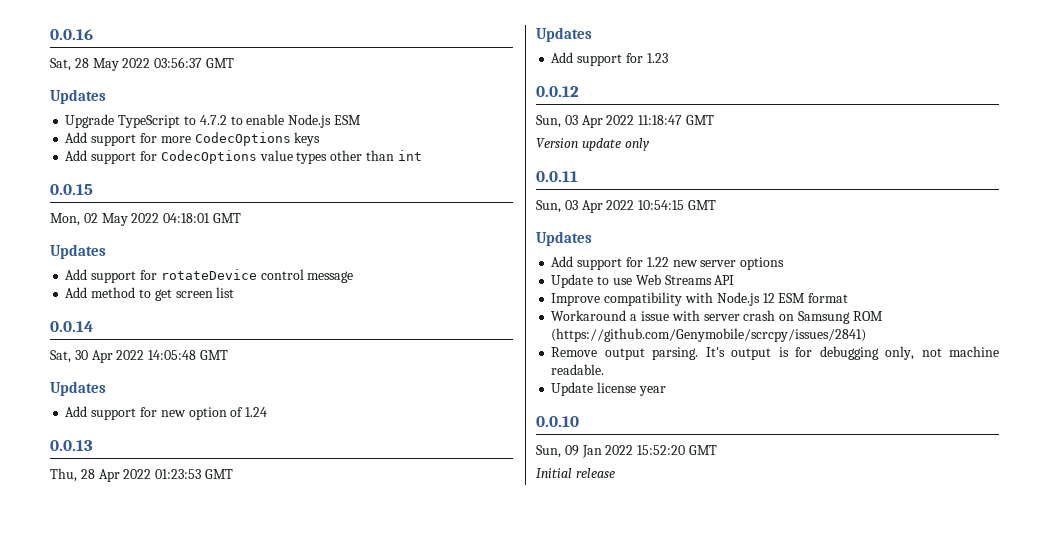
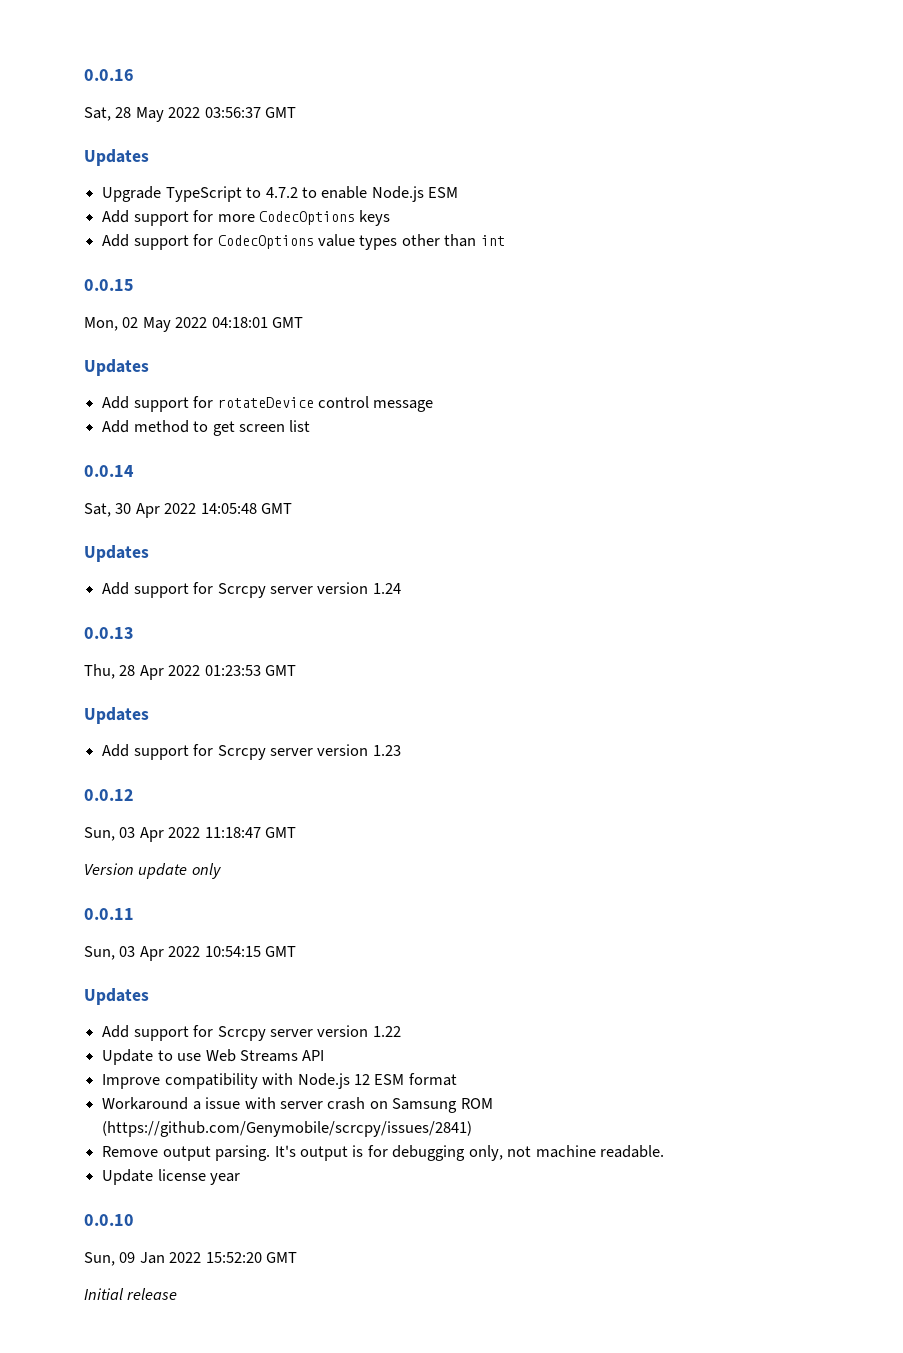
- Add support for new option of 1.24
+ Add support for Scrcpy server version 1.24
- Add support for 1.23
+ Add support for Scrcpy server version 1.23
- Add support for 1.22 new server options
+ Add support for Scrcpy server version 1.22

